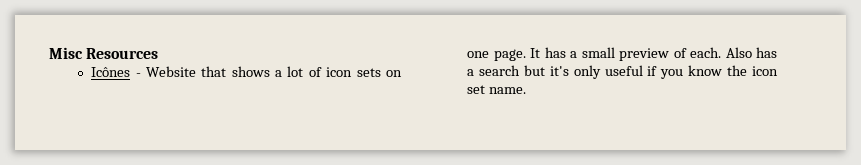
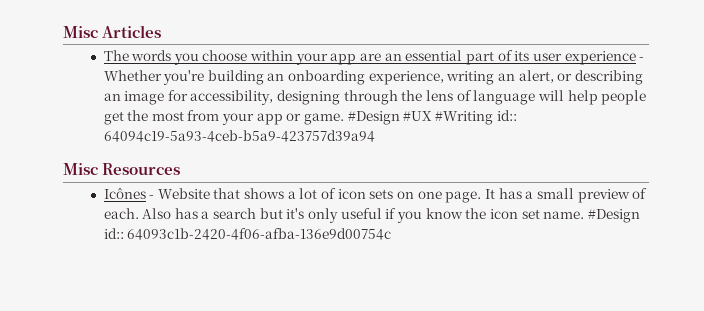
+ Misc Articles
+ The words you choose within your app are an essential part of its user experience - Whether you're building an onboarding experience, writing an alert, or describing an image for accessibility, designing through the lens of language will help people get the most from your app or game. #Design #UX #Writing id:: 64094c19-5a93-4ceb-b5a9-423757d39a94
+ #Design id:: 64093c1b-2420-4f06-afba-136e9d00754c

